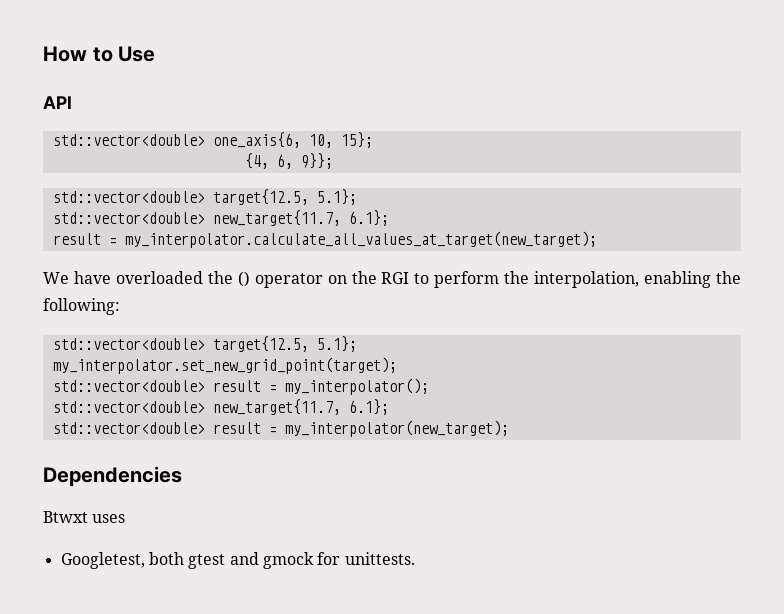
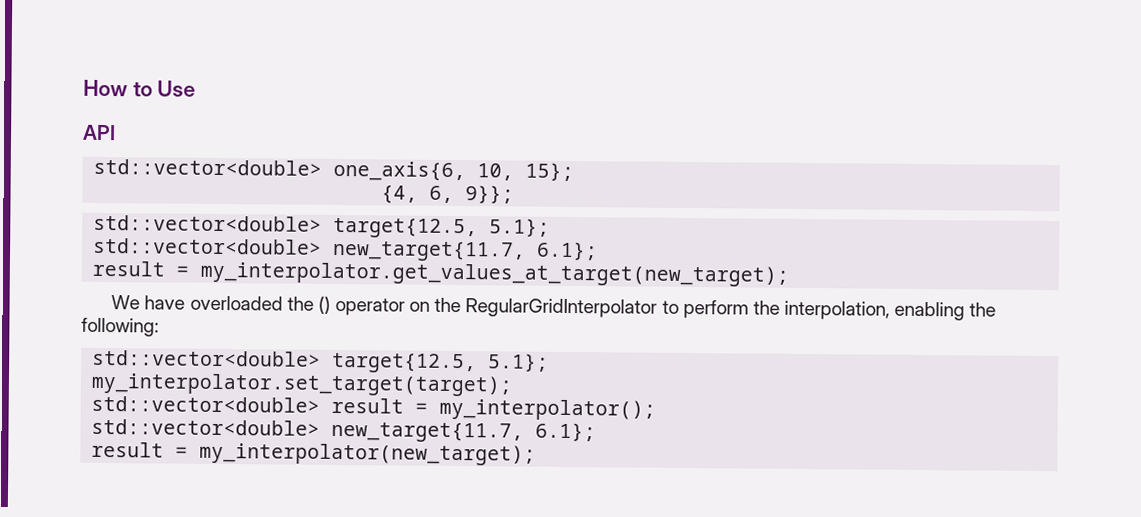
- result = my_interpolator.calculate_all_values_at_target(new_target);
+ result = my_interpolator.get_values_at_target(new_target);
- We have overloaded the () operator on the RGI to perform the interpolation, enabling the following:
+ We have overloaded the () operator on the RegularGridInterpolator to perform the interpolation, enabling the following:
- my_interpolator.set_new_grid_point(target);
+ my_interpolator.set_target(target);
- std::vector<double> result = my_interpolator(new_target);
+ result = my_interpolator(new_target);
- Dependencies
- Btwxt uses
- Googletest, both gtest and gmock for unittests.

